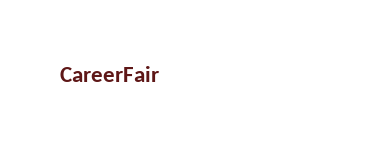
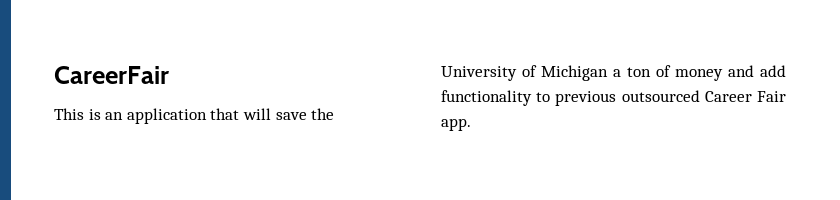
+ This is an application that will save the University of Michigan a ton of money and add functionality to previous outsourced Career Fair app.

